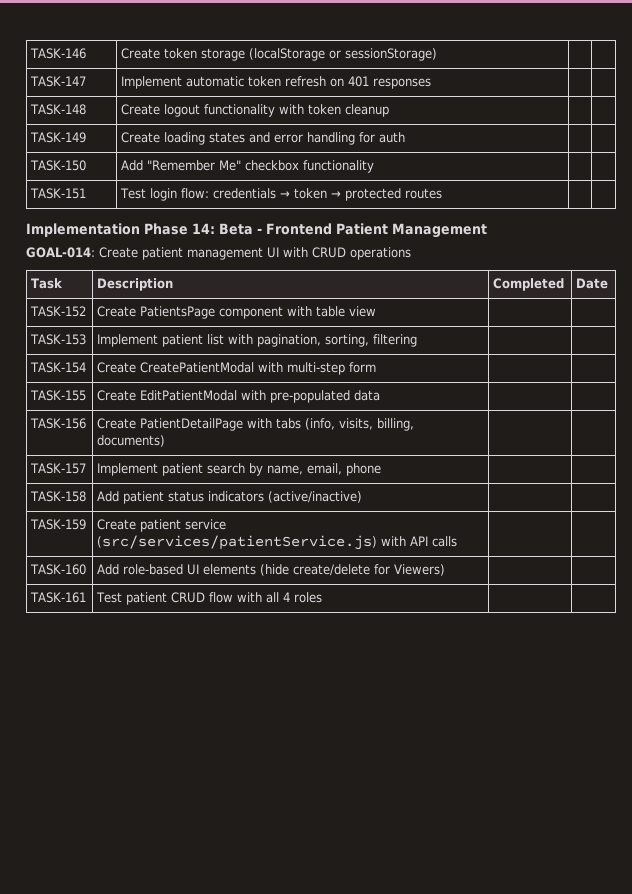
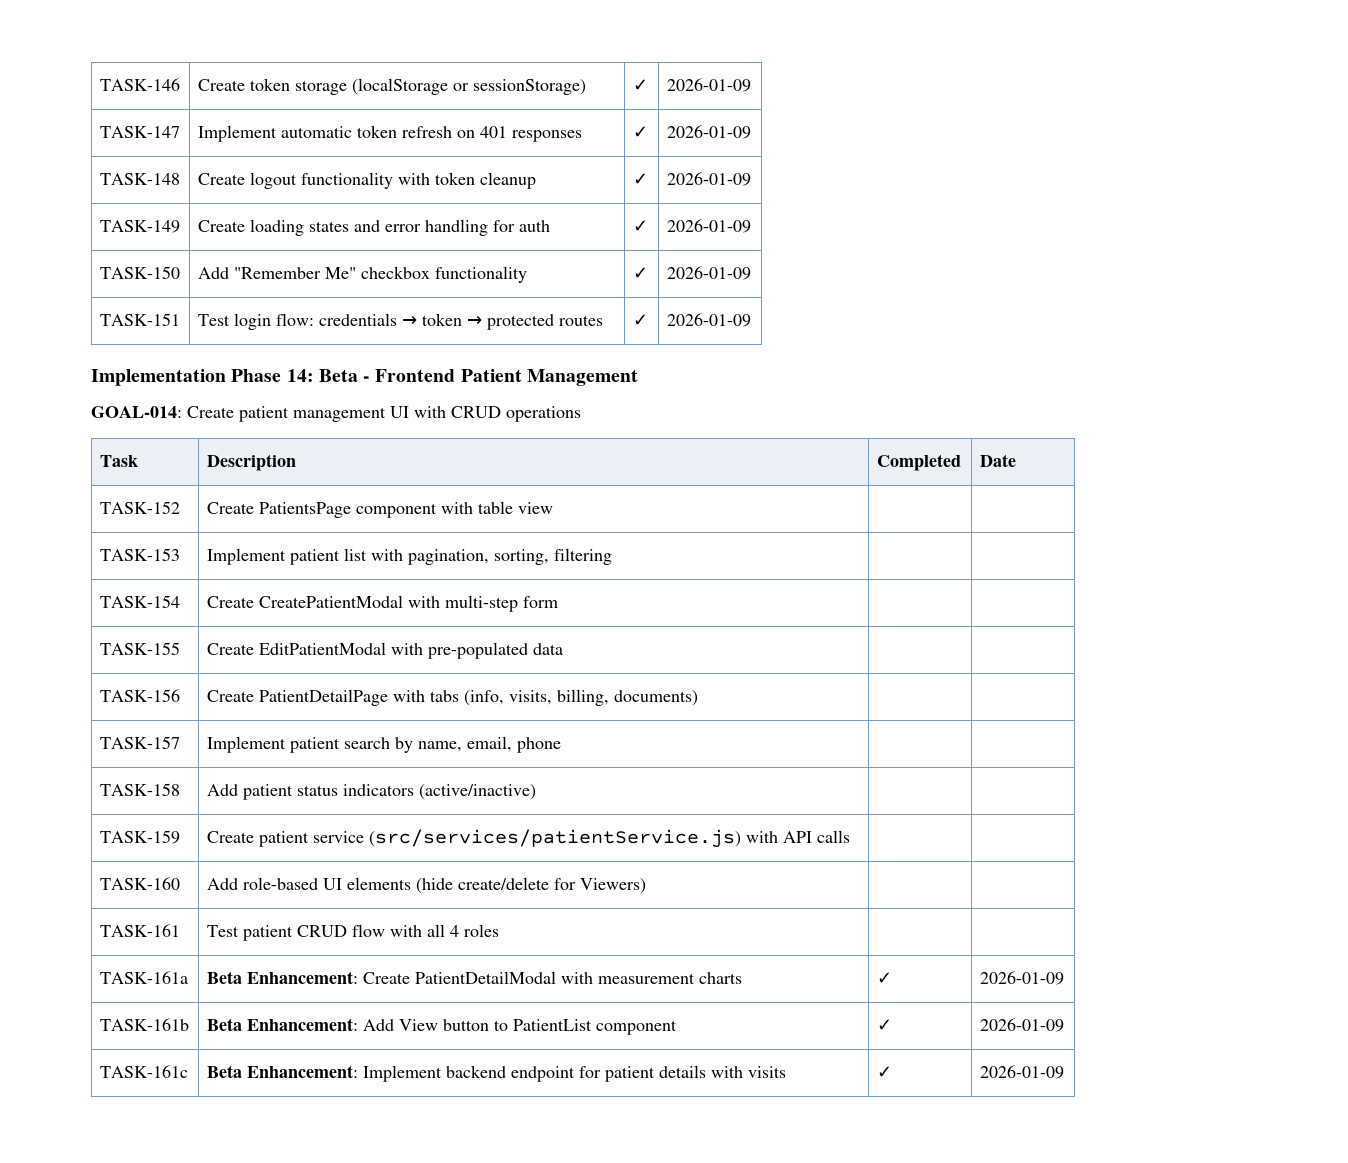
- TASK-146 | Create token storage (localStorage or sessionStorage) | |
+ TASK-146 | Create token storage (localStorage or sessionStorage) | ✓ | 2026-01-09
- TASK-147 | Implement automatic token refresh on 401 responses | |
+ TASK-147 | Implement automatic token refresh on 401 responses | ✓ | 2026-01-09
- TASK-148 | Create logout functionality with token cleanup | |
+ TASK-148 | Create logout functionality with token cleanup | ✓ | 2026-01-09
- TASK-149 | Create loading states and error handling for auth | |
+ TASK-149 | Create loading states and error handling for auth | ✓ | 2026-01-09
- TASK-150 | Add "Remember Me" checkbox functionality | |
+ TASK-150 | Add "Remember Me" checkbox functionality | ✓ | 2026-01-09
- TASK-151 | Test login flow: credentials → token → protected routes | |
+ TASK-151 | Test login flow: credentials → token → protected routes | ✓ | 2026-01-09
+ TASK-161a | Beta Enhancement: Create PatientDetailModal with measurement charts | ✓ | 2026-01-09
+ TASK-161b | Beta Enhancement: Add View button to PatientList component | ✓ | 2026-01-09
+ TASK-161c | Beta Enhancement: Implement backend endpoint for patient details with visits | ✓ | 2026-01-09

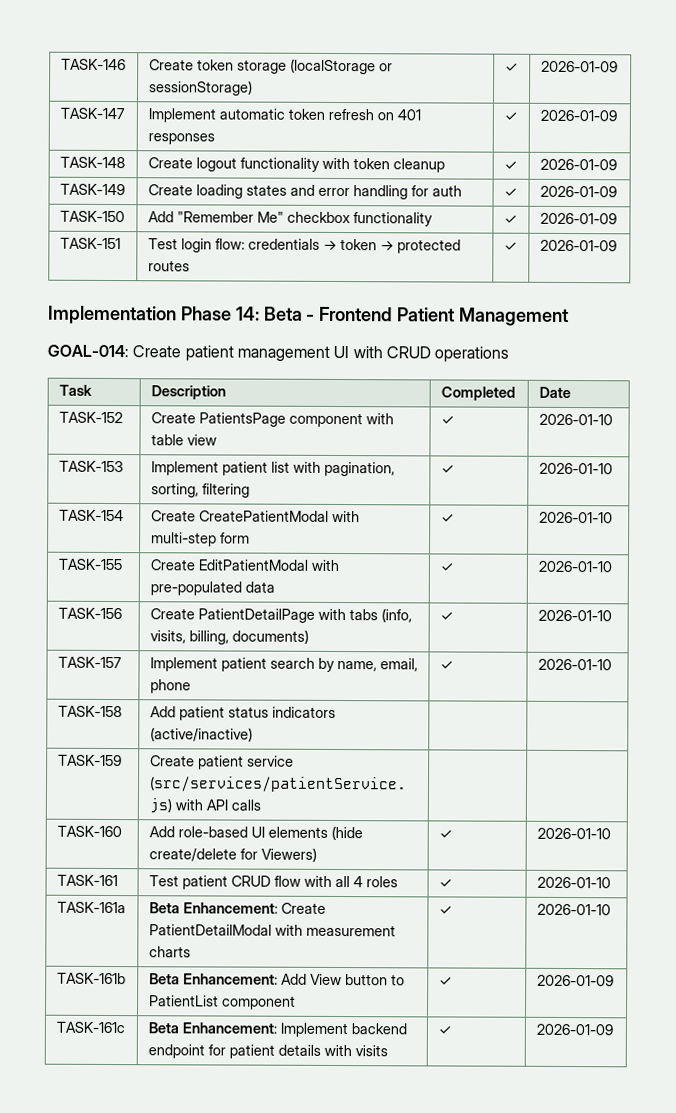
- TASK-152 | Create PatientsPage component with table view | |
+ TASK-152 | Create PatientsPage component with table view | ✓ | 2026-01-10
- TASK-153 | Implement patient list with pagination, sorting, filtering | |
+ TASK-153 | Implement patient list with pagination, sorting, filtering | ✓ | 2026-01-10
- TASK-154 | Create CreatePatientModal with multi-step form | |
+ TASK-154 | Create CreatePatientModal with multi-step form | ✓ | 2026-01-10
- TASK-155 | Create EditPatientModal with pre-populated data | |
+ TASK-155 | Create EditPatientModal with pre-populated data | ✓ | 2026-01-10
- TASK-156 | Create PatientDetailPage with tabs (info, visits, billing, documents) | |
+ TASK-156 | Create PatientDetailPage with tabs (info, visits, billing, documents) | ✓ | 2026-01-10
- TASK-157 | Implement patient search by name, email, phone | |
+ TASK-157 | Implement patient search by name, email, phone | ✓ | 2026-01-10
- TASK-160 | Add role-based UI elements (hide create/delete for Viewers) | |
+ TASK-160 | Add role-based UI elements (hide create/delete for Viewers) | ✓ | 2026-01-10
- TASK-161 | Test patient CRUD flow with all 4 roles | |
+ TASK-161 | Test patient CRUD flow with all 4 roles | ✓ | 2026-01-10
- TASK-161a | Beta Enhancement: Create PatientDetailModal with measurement charts | ✓ | 2026-01-09
+ TASK-161a | Beta Enhancement: Create PatientDetailModal with measurement charts | ✓ | 2026-01-10

